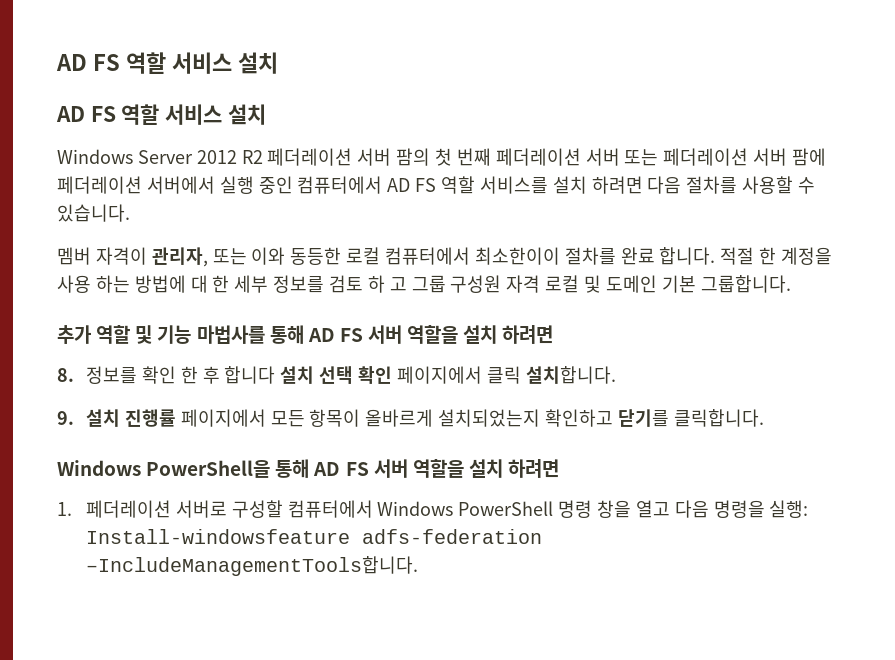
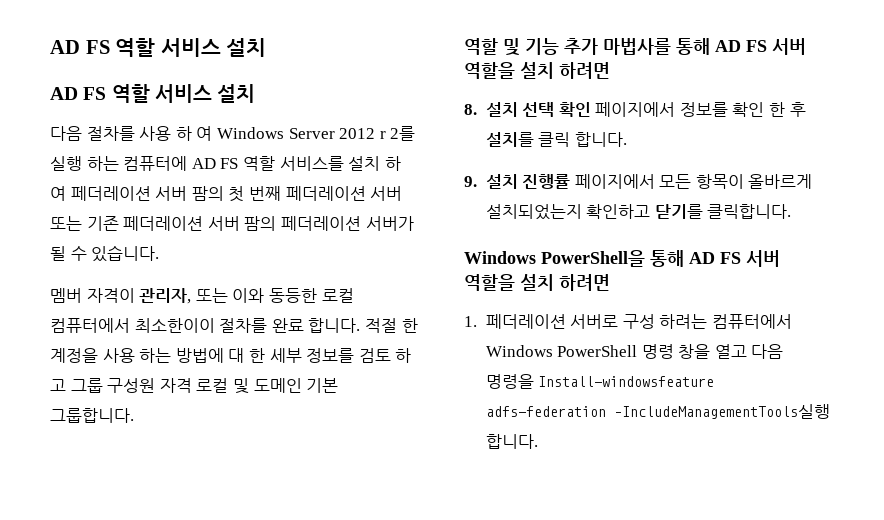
- Windows Server 2012 R2 페더레이션 서버 팜의 첫 번째 페더레이션 서버 또는 페더레이션 서버 팜에 페더레이션 서버에서 실행 중인 컴퓨터에서 AD FS 역할 서비스를 설치 하려면 다음 절차를 사용할 수 있습니다.
+ 다음 절차를 사용 하 여 Windows Server 2012 r 2를 실행 하는 컴퓨터에 AD FS 역할 서비스를 설치 하 여 페더레이션 서버 팜의 첫 번째 페더레이션 서버 또는 기존 페더레이션 서버 팜의 페더레이션 서버가 될 수 있습니다.
- 추가 역할 및 기능 마법사를 통해 AD FS 서버 역할을 설치 하려면
+ 역할 및 기능 추가 마법사를 통해 AD FS 서버 역할을 설치 하려면
- 8. 정보를 확인 한 후 합니다 설치 선택 확인 페이지에서 클릭 설치합니다.
+ 8. 설치 선택 확인 페이지에서 정보를 확인 한 후 설치를 클릭 합니다.
- 1. 페더레이션 서버로 구성할 컴퓨터에서 Windows PowerShell 명령 창을 열고 다음 명령을 실행: Install-windowsfeature adfs-federation –IncludeManagementTools합니다.
+ 1. 페더레이션 서버로 구성 하려는 컴퓨터에서 Windows PowerShell 명령 창을 열고 다음 명령을 Install-windowsfeature adfs-federation –IncludeManagementTools실행 합니다.

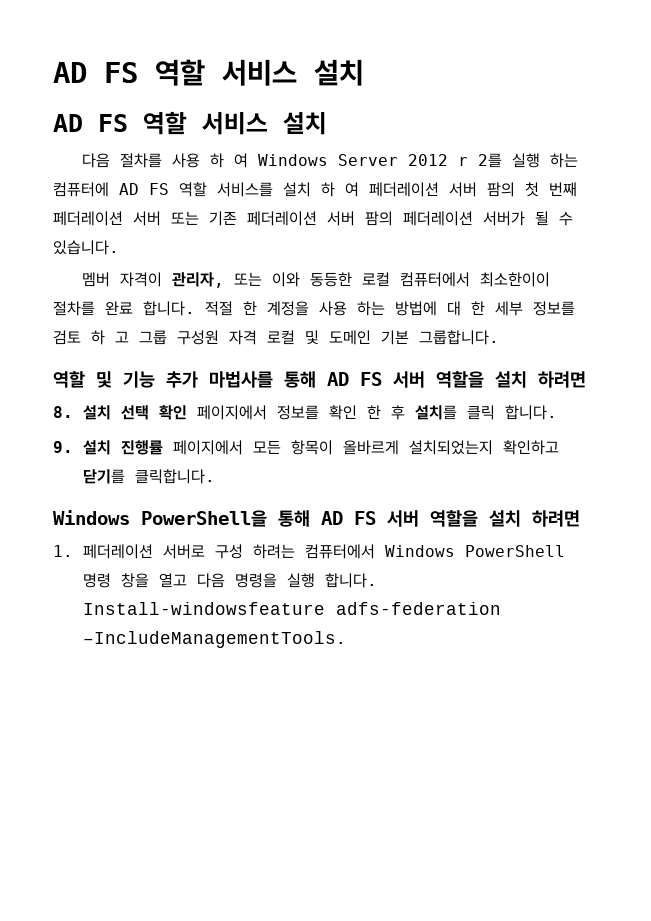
- 1. 페더레이션 서버로 구성 하려는 컴퓨터에서 Windows PowerShell 명령 창을 열고 다음 명령을 Install-windowsfeature adfs-federation –IncludeManagementTools실행 합니다.
+ 1. 페더레이션 서버로 구성 하려는 컴퓨터에서 Windows PowerShell 명령 창을 열고 다음 명령을 실행 합니다. Install-windowsfeature adfs-federation –IncludeManagementTools.

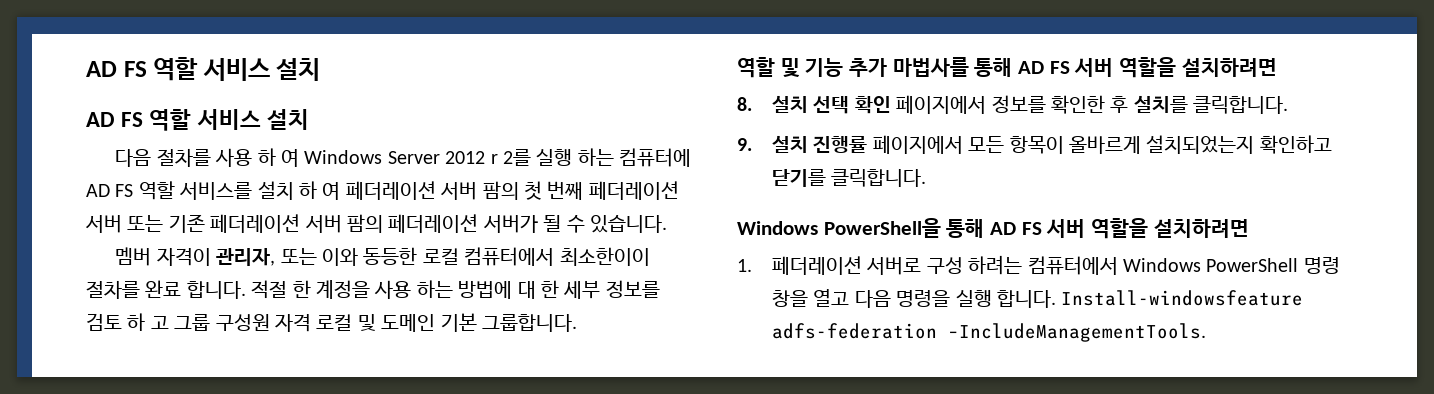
- 역할 및 기능 추가 마법사를 통해 AD FS 서버 역할을 설치 하려면
+ 역할 및 기능 추가 마법사를 통해 AD FS 서버 역할을 설치하려면
- 8. 설치 선택 확인 페이지에서 정보를 확인 한 후 설치를 클릭 합니다.
+ 8. 설치 선택 확인 페이지에서 정보를 확인한 후 설치를 클릭합니다.
- Windows PowerShell을 통해 AD FS 서버 역할을 설치 하려면
+ Windows PowerShell을 통해 AD FS 서버 역할을 설치하려면

